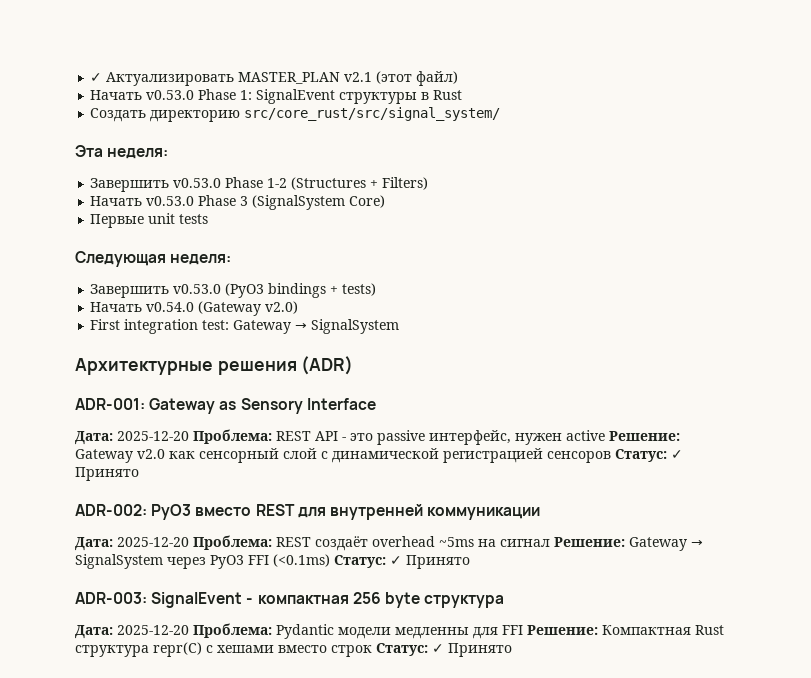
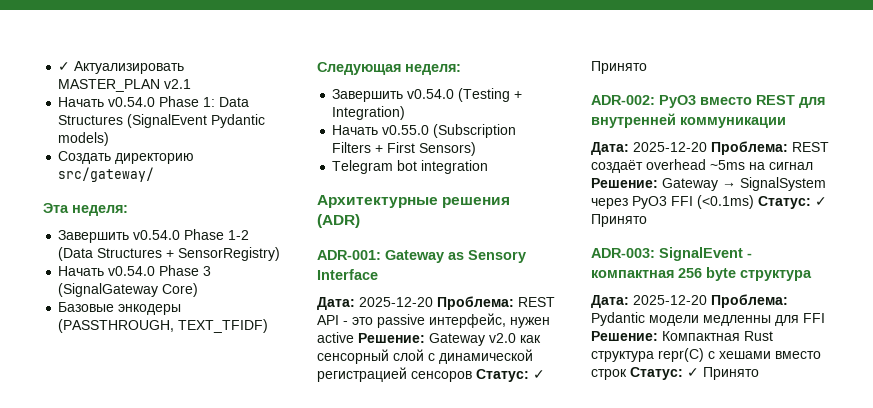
- ✓ Актуализировать MASTER_PLAN v2.1 (этот файл)
- Начать v0.53.0 Phase 1: SignalEvent структуры в Rust
+ ✓ Актуализировать MASTER_PLAN v2.1
+ Начать v0.54.0 Phase 1: Data Structures (SignalEvent Pydantic models)
- Создать директорию src/core_rust/src/signal_system/
+ Создать директорию src/gateway/
- Завершить v0.53.0 Phase 1-2 (Structures + Filters)
- Начать v0.53.0 Phase 3 (SignalSystem Core)
+ Завершить v0.54.0 Phase 1-2 (Data Structures + SensorRegistry)
+ Начать v0.54.0 Phase 3 (SignalGateway Core)
- Первые unit tests
+ Базовые энкодеры (PASSTHROUGH, TEXT_TFIDF)
- Завершить v0.53.0 (PyO3 bindings + tests)
- Начать v0.54.0 (Gateway v2.0)
- First integration test: Gateway → SignalSystem
+ Завершить v0.54.0 (Testing + Integration)
+ Начать v0.55.0 (Subscription Filters + First Sensors)
+ Telegram bot integration

